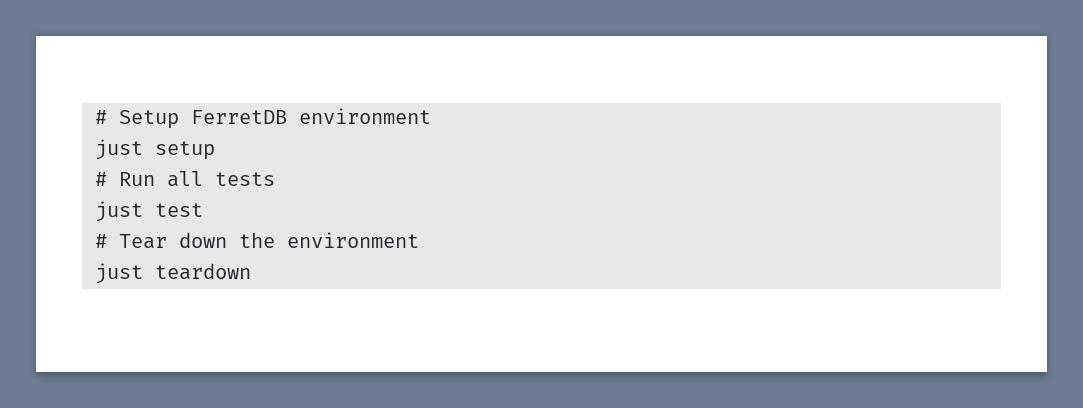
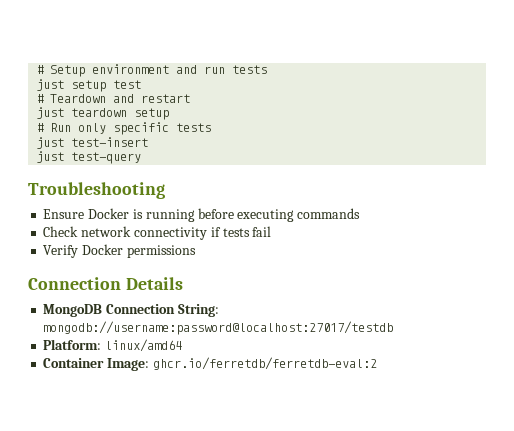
- # Setup FerretDB environment
+ # Setup environment and run tests
- just setup
+ just setup test
+ # Teardown and restart
+ just teardown setup
- # Run all tests
- just test
- # Tear down the environment
- just teardown
+ # Run only specific tests
+ just test-insert
+ just test-query
+ Troubleshooting
+ Ensure Docker is running before executing commands
+ Check network connectivity if tests fail
+ Verify Docker permissions
+ Connection Details
+ MongoDB Connection String: mongodb://username:password@localhost:27017/testdb
+ Platform: linux/amd64
+ Container Image: ghcr.io/ferretdb/ferretdb-eval:2

